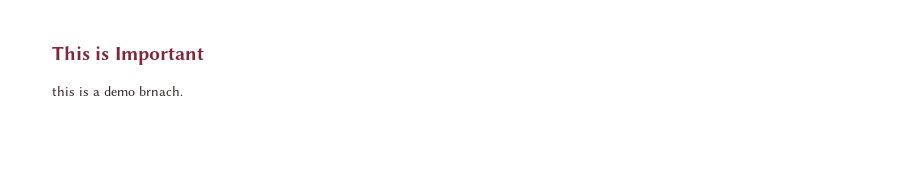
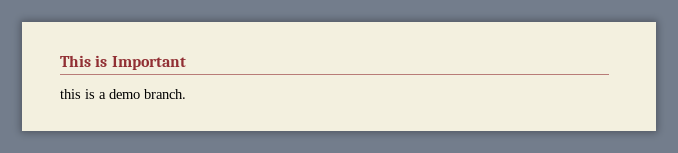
- this is a demo brnach.
+ this is a demo branch.

